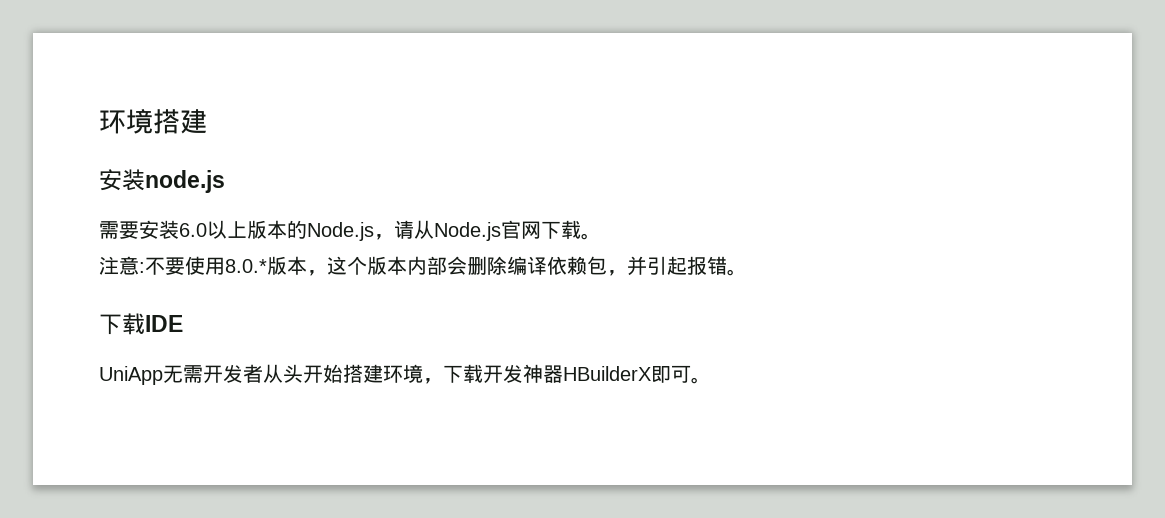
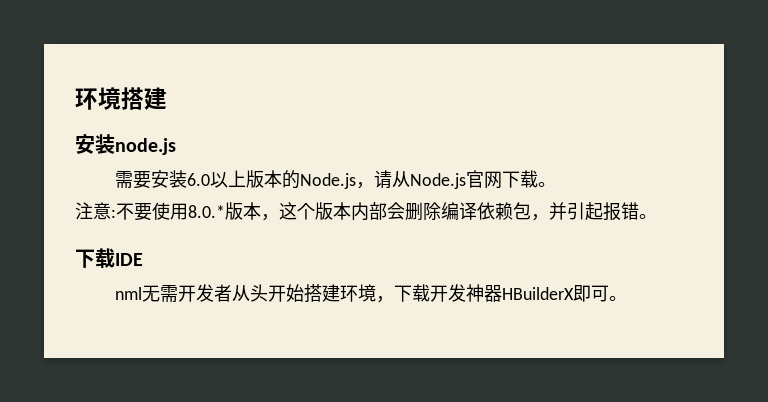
- UniApp无需开发者从头开始搭建环境，下载开发神器HBuilderX即可。
+ nml无需开发者从头开始搭建环境，下载开发神器HBuilderX即可。

